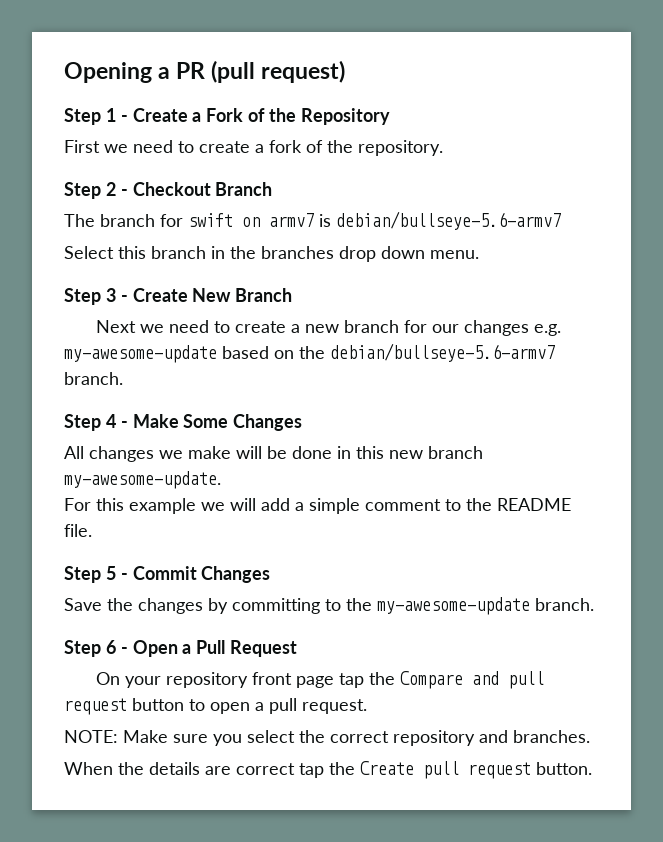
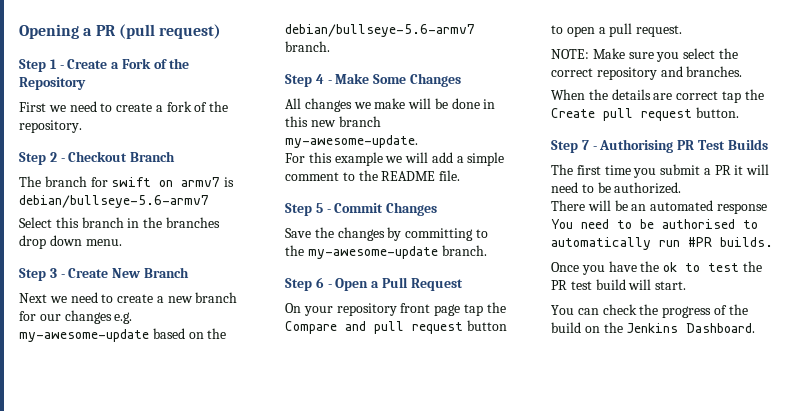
+ Step 7 - Authorising PR Test Builds
+ The first time you submit a PR it will need to be authorized.
+ There will be an automated response You need to be authorised to automatically run #PR builds.
+ Once you have the ok to test the PR test build will start.
+ You can check the progress of the build on the Jenkins Dashboard.

